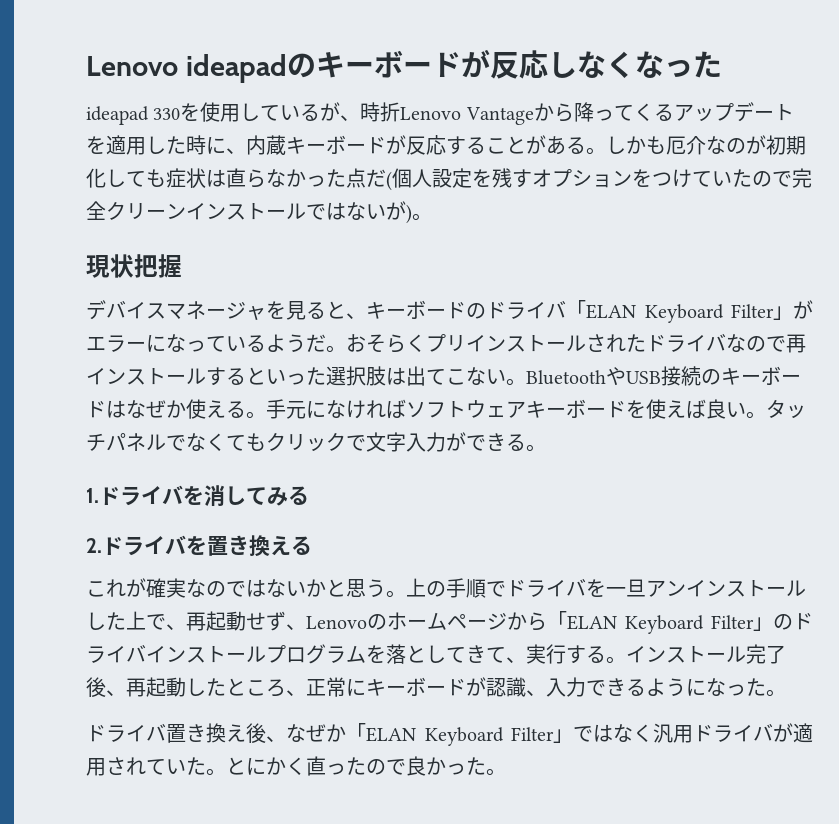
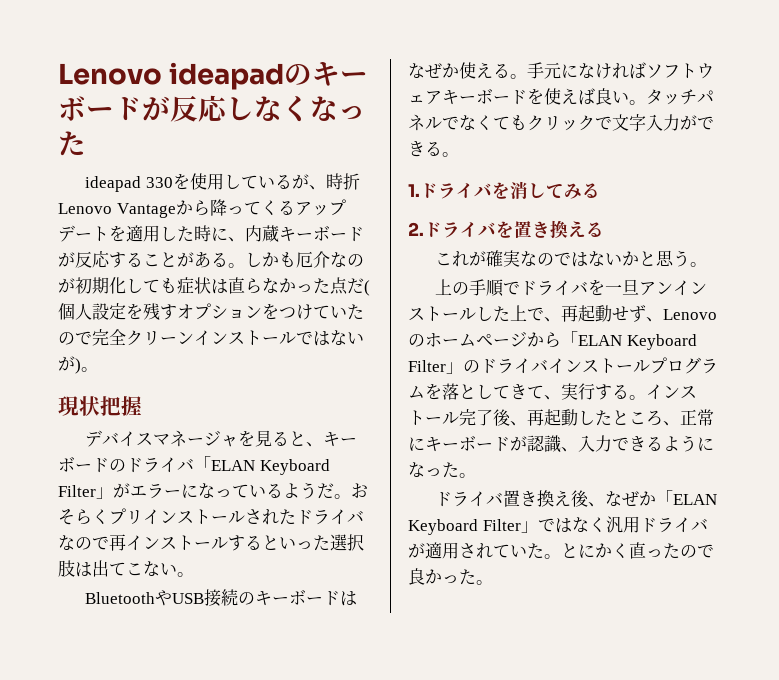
- おそらくプリインストールされたドライバなので再インストールするといった選択肢は出てこない。BluetoothやUSB接続のキーボードはなぜか使える。
+ おそらくプリインストールされたドライバなので再インストールするといった選択肢は出てこない。
+ BluetoothやUSB接続のキーボードはなぜか使える。
- これが確実なのではないかと思う。上の手順でドライバを一旦アンインストールした上で、再起動せず、Lenovoのホームページから「ELAN Keyboard Filter」のドライバインストールプログラムを落としてきて、実行する。
+ これが確実なのではないかと思う。
+ 上の手順でドライバを一旦アンインストールした上で、再起動せず、Lenovoのホームページから「ELAN Keyboard Filter」のドライバインストールプログラムを落としてきて、実行する。

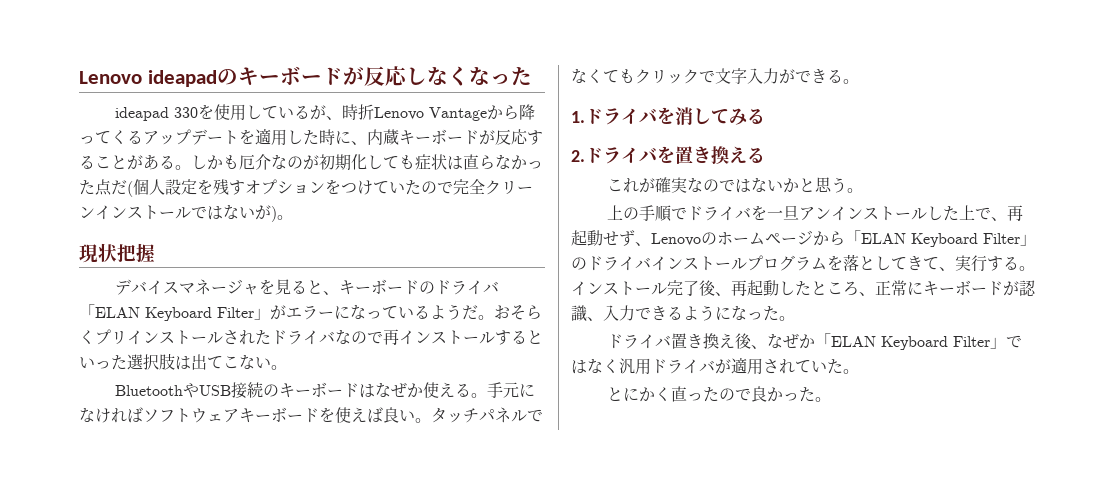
- ドライバ置き換え後、なぜか「ELAN Keyboard Filter」ではなく汎用ドライバが適用されていた。とにかく直ったので良かった。
+ ドライバ置き換え後、なぜか「ELAN Keyboard Filter」ではなく汎用ドライバが適用されていた。
+ とにかく直ったので良かった。

